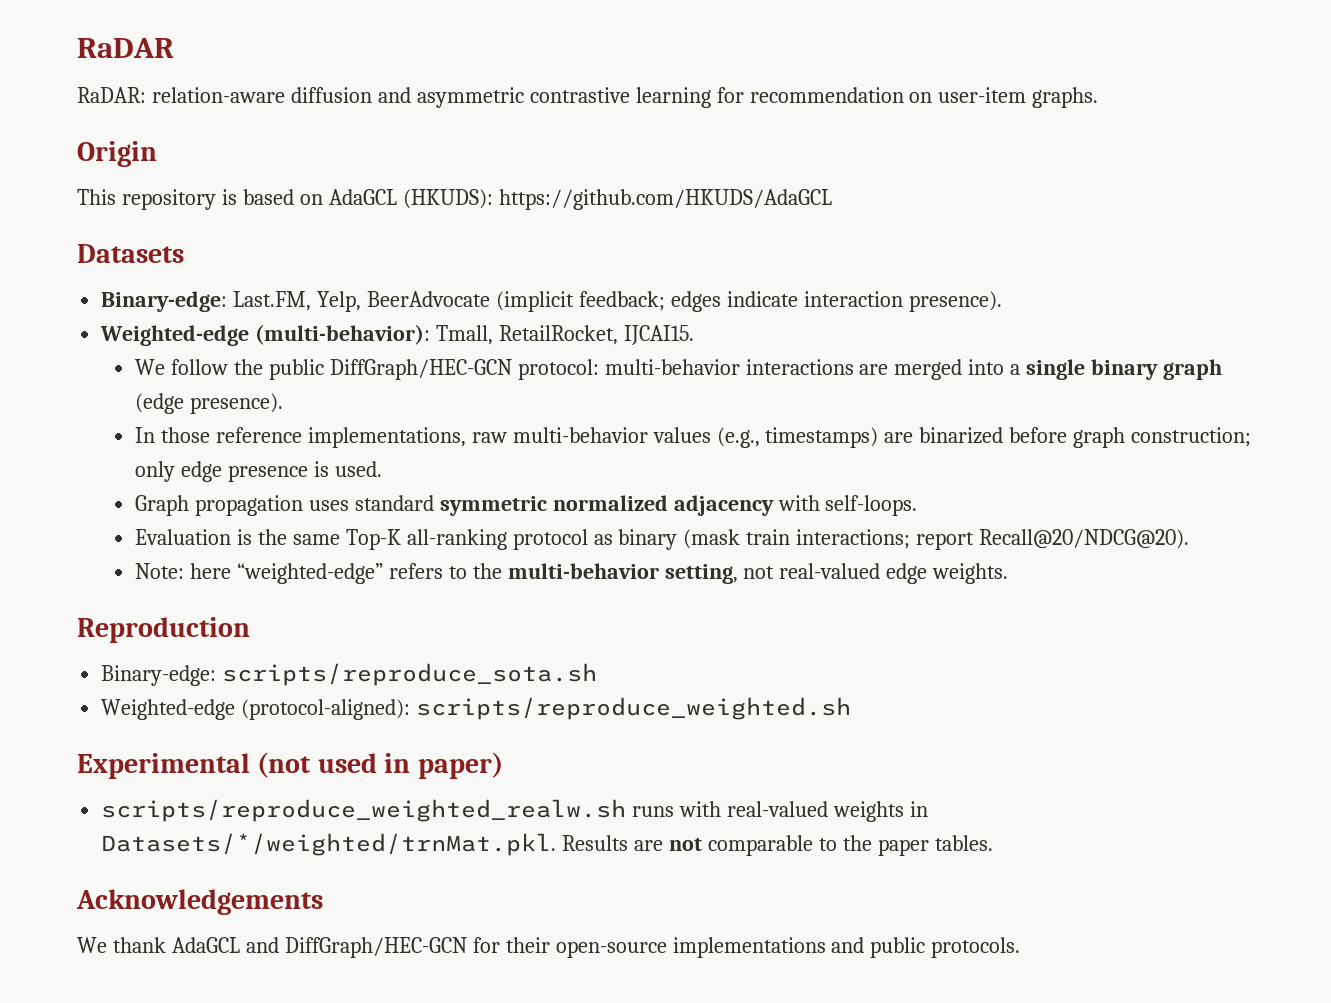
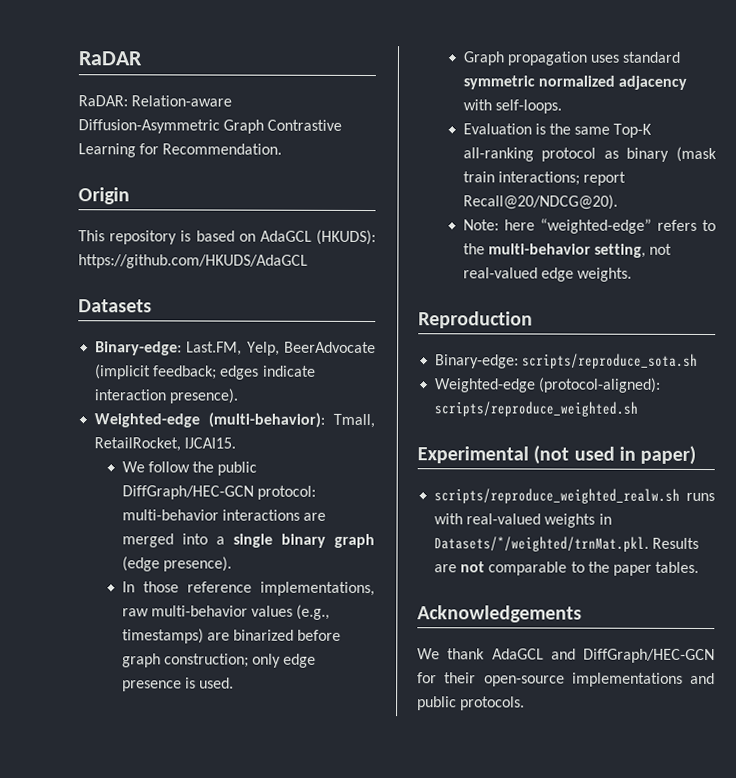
- RaDAR: relation-aware diffusion and asymmetric contrastive learning for recommendation on user-item graphs.
+ RaDAR: Relation-aware Diffusion-Asymmetric Graph Contrastive Learning for Recommendation.

